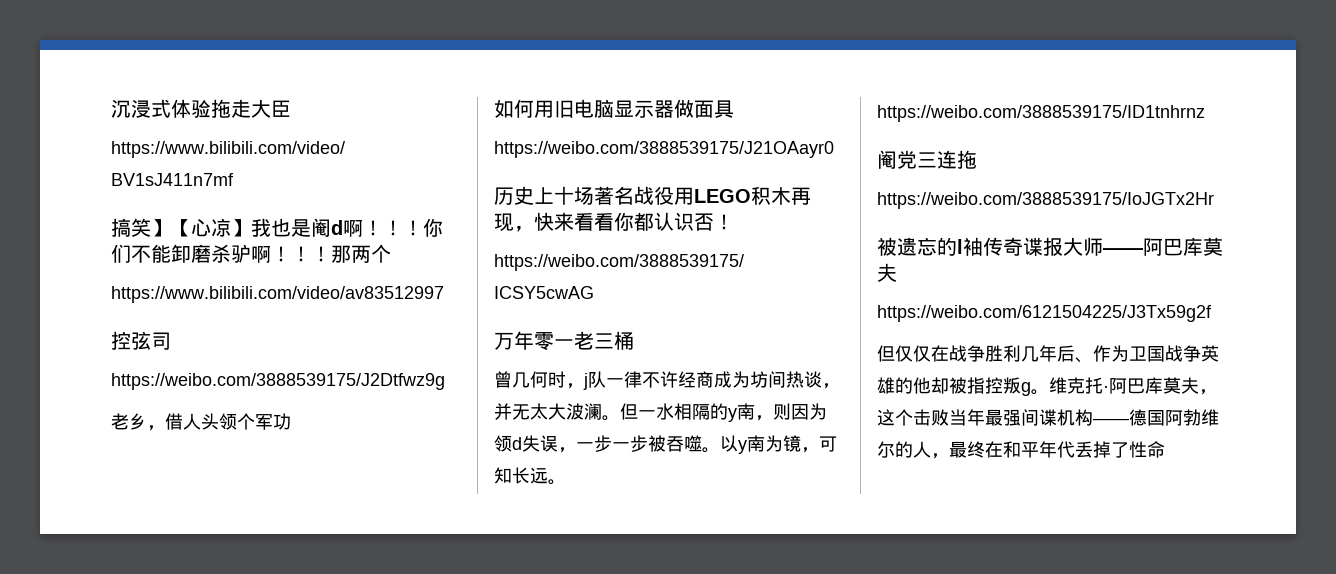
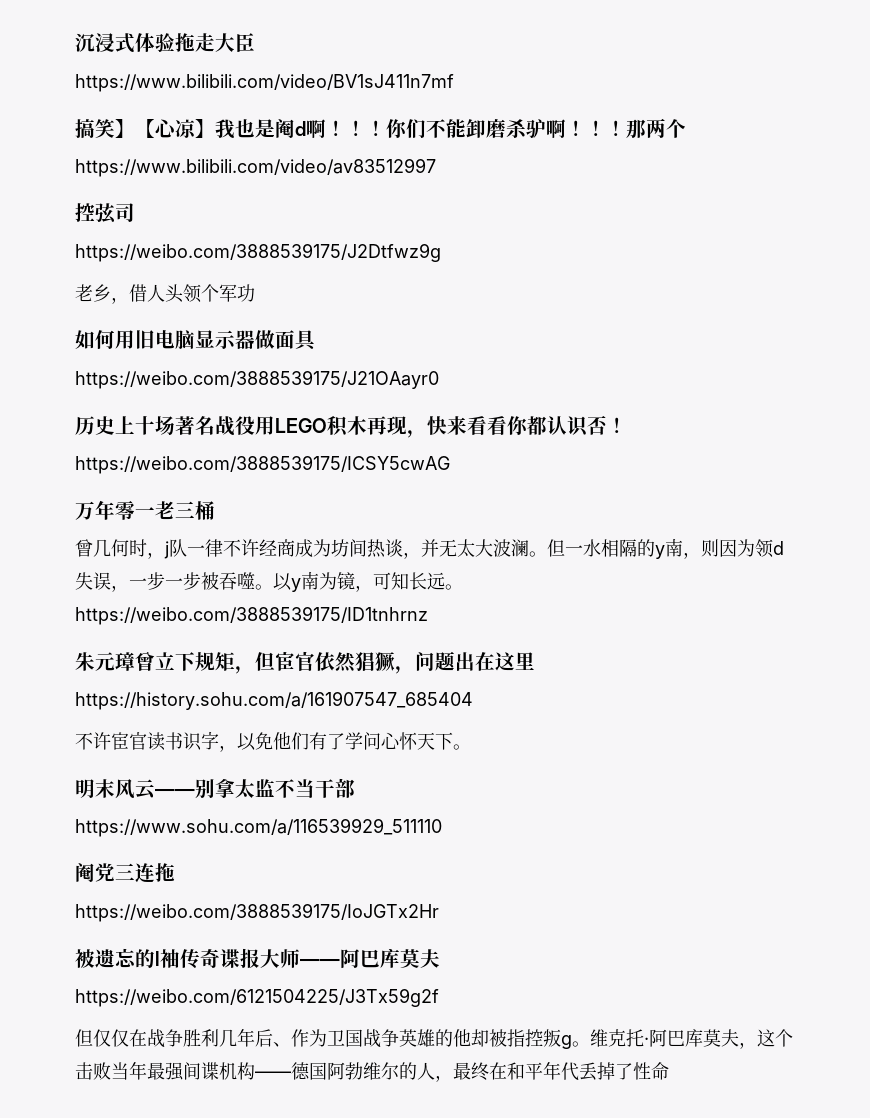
+ 朱元璋曾立下规矩，但宦官依然猖獗，问题出在这里
+ https://history.sohu.com/a/161907547_685404
+ 不许宦官读书识字，以免他们有了学问心怀天下。
+ 明末风云——别拿太监不当干部
+ https://www.sohu.com/a/116539929_511110

